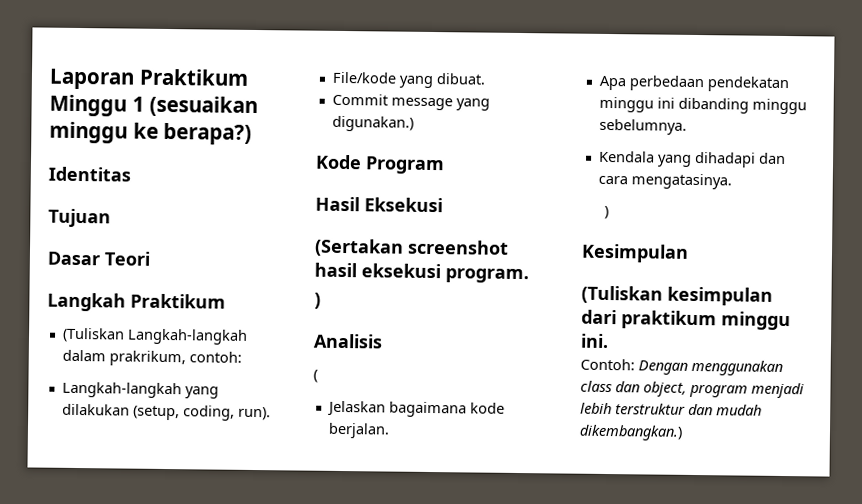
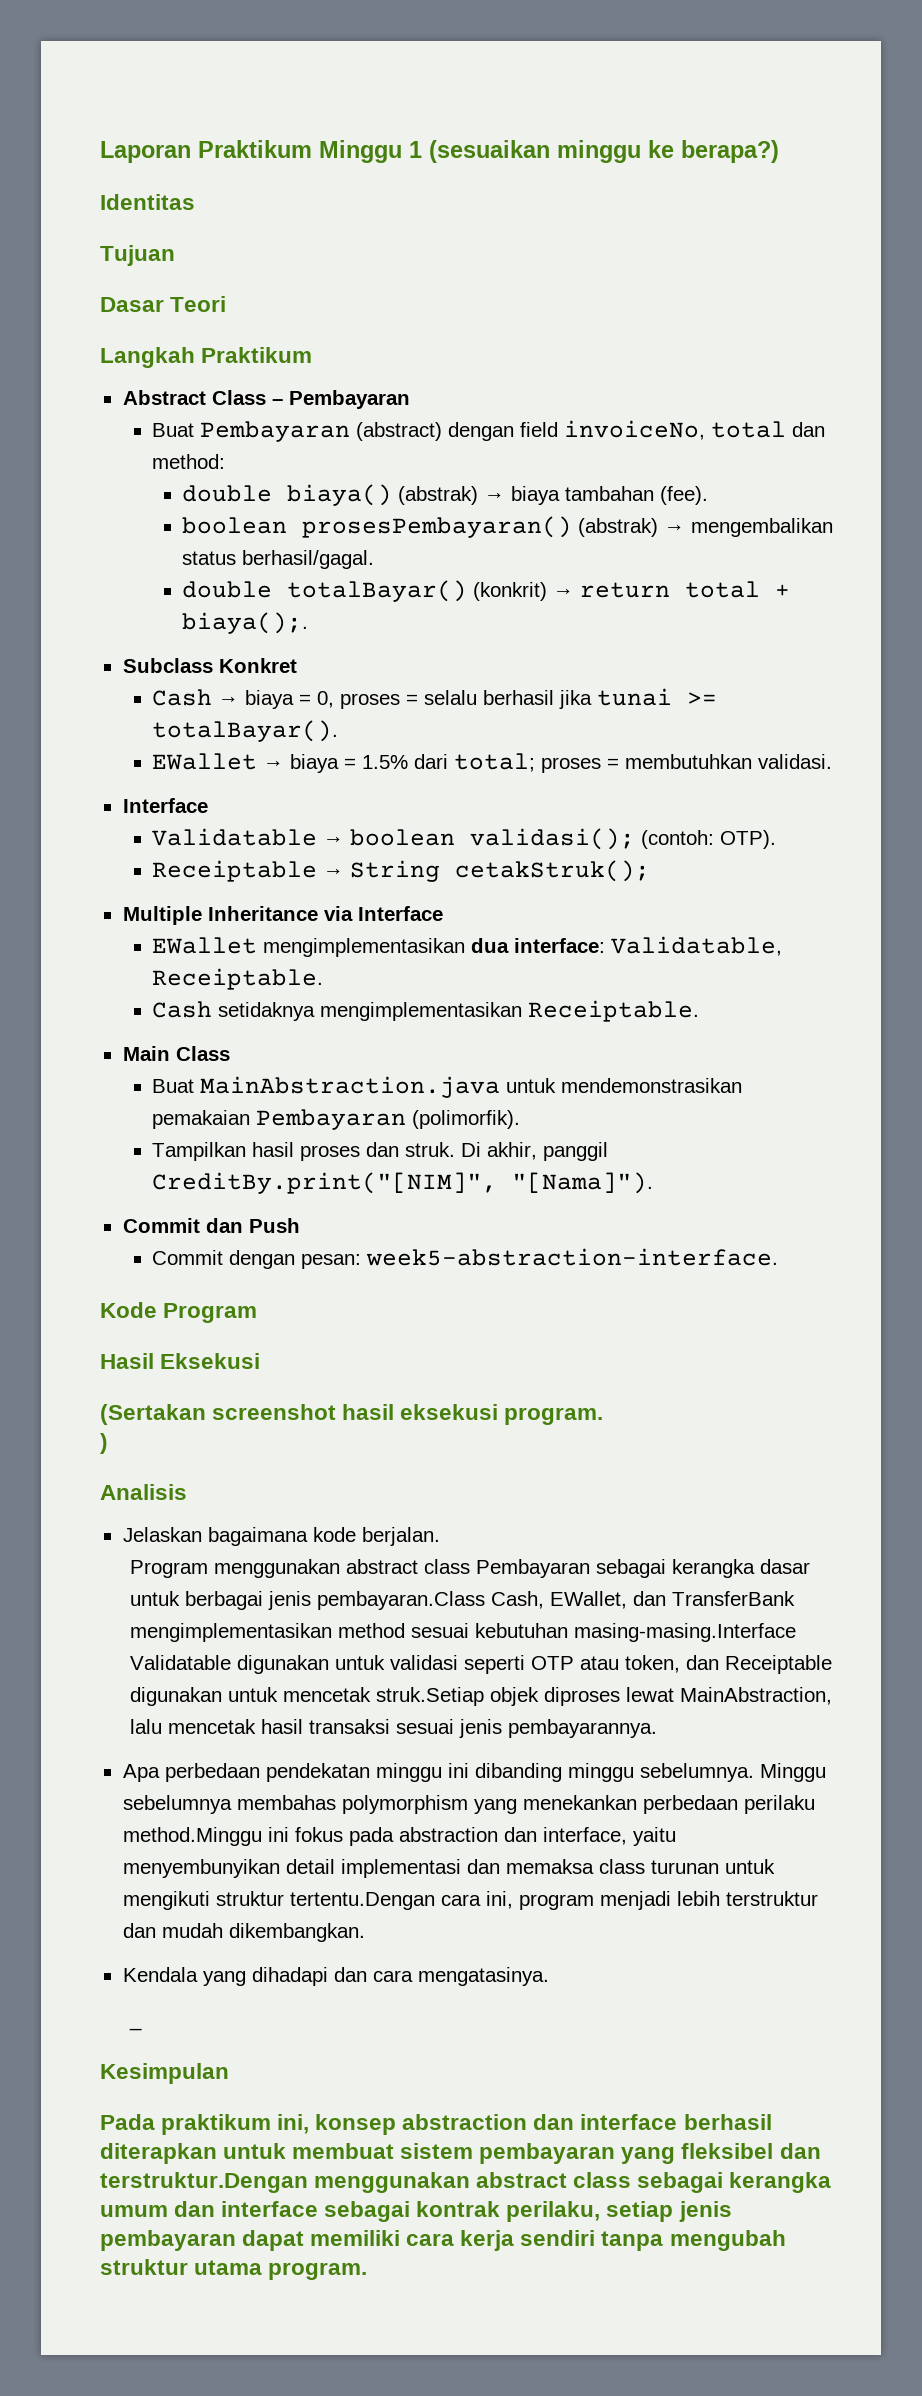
- (Tuliskan Langkah-langkah dalam prakrikum, contoh:
- Langkah-langkah yang dilakukan (setup, coding, run).
- File/kode yang dibuat.
- Commit message yang digunakan.)
+ Abstract Class – Pembayaran
+ Buat Pembayaran (abstract) dengan field invoiceNo, total dan method:
+ double biaya() (abstrak) → biaya tambahan (fee).
+ boolean prosesPembayaran() (abstrak) → mengembalikan status berhasil/gagal.
+ double totalBayar() (konkrit) → return total + biaya();.
+ Subclass Konkret
+ Cash → biaya = 0, proses = selalu berhasil jika tunai >= totalBayar().
+ EWallet → biaya = 1.5% dari total; proses = membutuhkan validasi.
+ Interface
+ Validatable → boolean validasi(); (contoh: OTP).
+ Receiptable → String cetakStruk();
+ Multiple Inheritance via Interface
+ EWallet mengimplementasikan dua interface: Validatable, Receiptable.
+ Cash setidaknya mengimplementasikan Receiptable.
+ Main Class
+ Buat MainAbstraction.java untuk mendemonstrasikan pemakaian Pembayaran (polimorfik).
+ Tampilkan hasil proses dan struk. Di akhir, panggil CreditBy.print("[NIM]", "[Nama]").
+ Commit dan Push
+ Commit dengan pesan: week5-abstraction-interface.
- (
+ Program menggunakan abstract class Pembayaran sebagai kerangka dasar untuk berbagai jenis pembayaran.Class Cash, EWallet, dan TransferBank mengimplementasikan method sesuai kebutuhan masing-masing.Interface Validatable digunakan untuk validasi seperti OTP atau token, dan Receiptable digunakan untuk mencetak struk.Setiap objek diproses lewat MainAbstraction, lalu mencetak hasil transaksi sesuai jenis pembayarannya.
+ Minggu sebelumnya membahas polymorphism yang menekankan perbedaan perilaku method.Minggu ini fokus pada abstraction dan interface, yaitu menyembunyikan detail implementasi dan memaksa class turunan untuk mengikuti struktur tertentu.Dengan cara ini, program menjadi lebih terstruktur dan mudah dikembangkan.
  Kendala yang dihadapi dan cara mengatasinya.
- )
+ _
- (Tuliskan kesimpulan dari praktikum minggu ini.
- Contoh: Dengan menggunakan class dan object, program menjadi lebih terstruktur dan mudah dikembangkan.)
+ Pada praktikum ini, konsep abstraction dan interface berhasil diterapkan untuk membuat sistem pembayaran yang fleksibel dan terstruktur.Dengan menggunakan abstract class sebagai kerangka umum dan interface sebagai kontrak perilaku, setiap jenis pembayaran dapat memiliki cara kerja sendiri tanpa mengubah struktur utama program.

